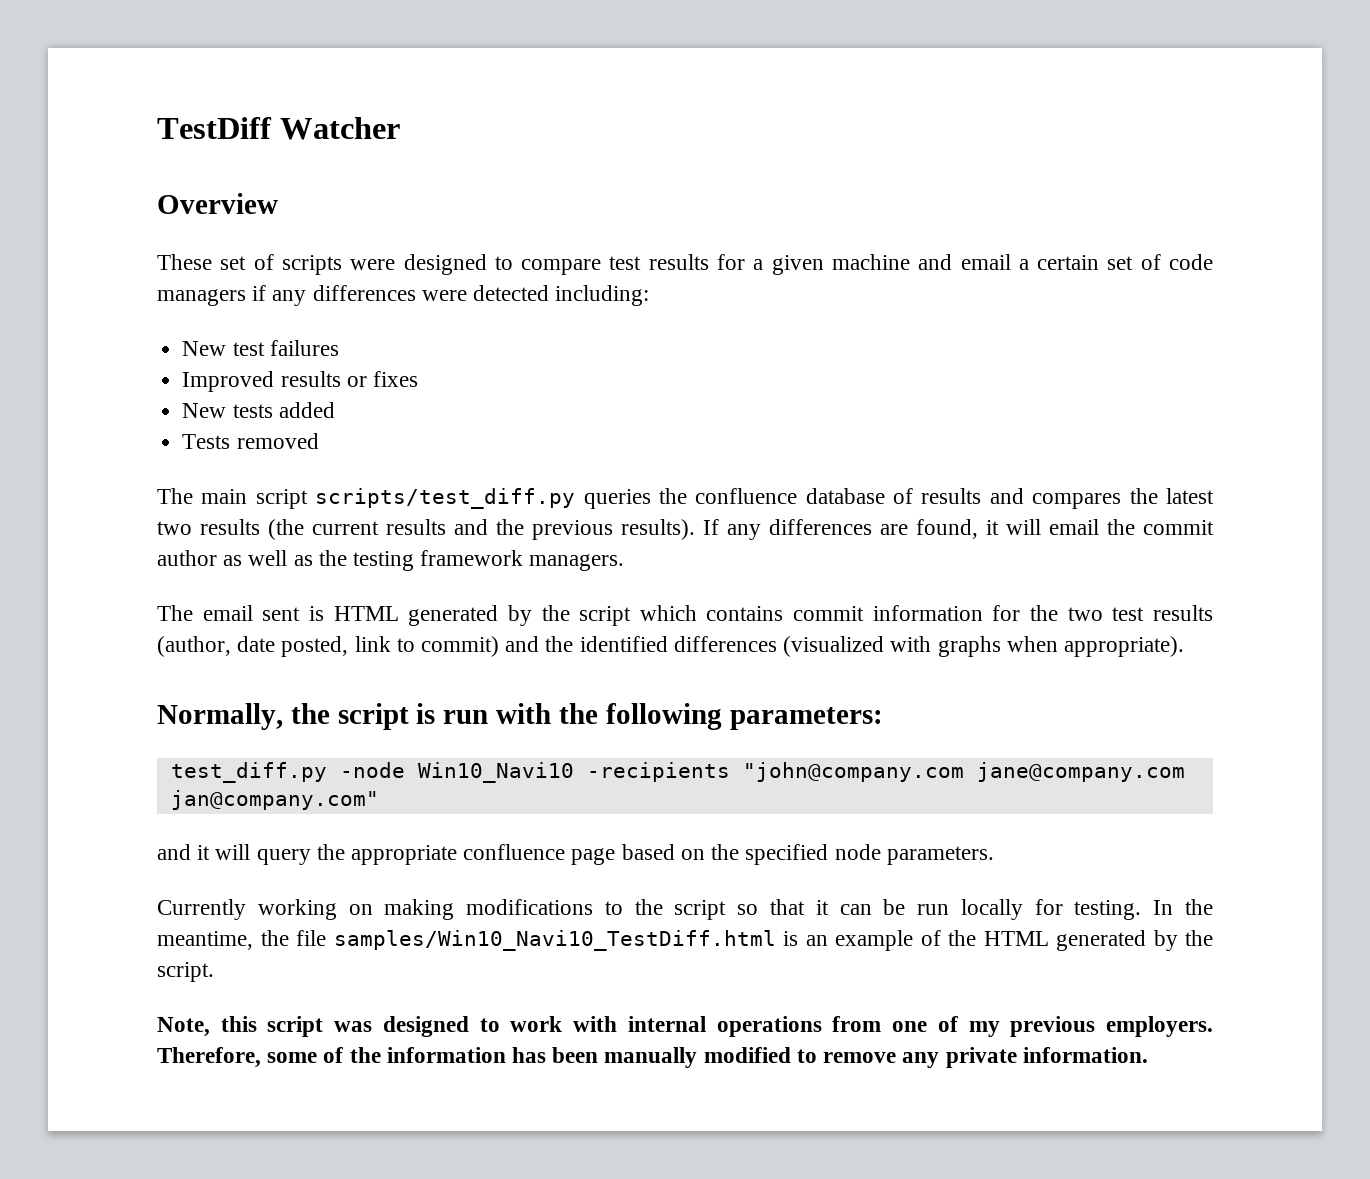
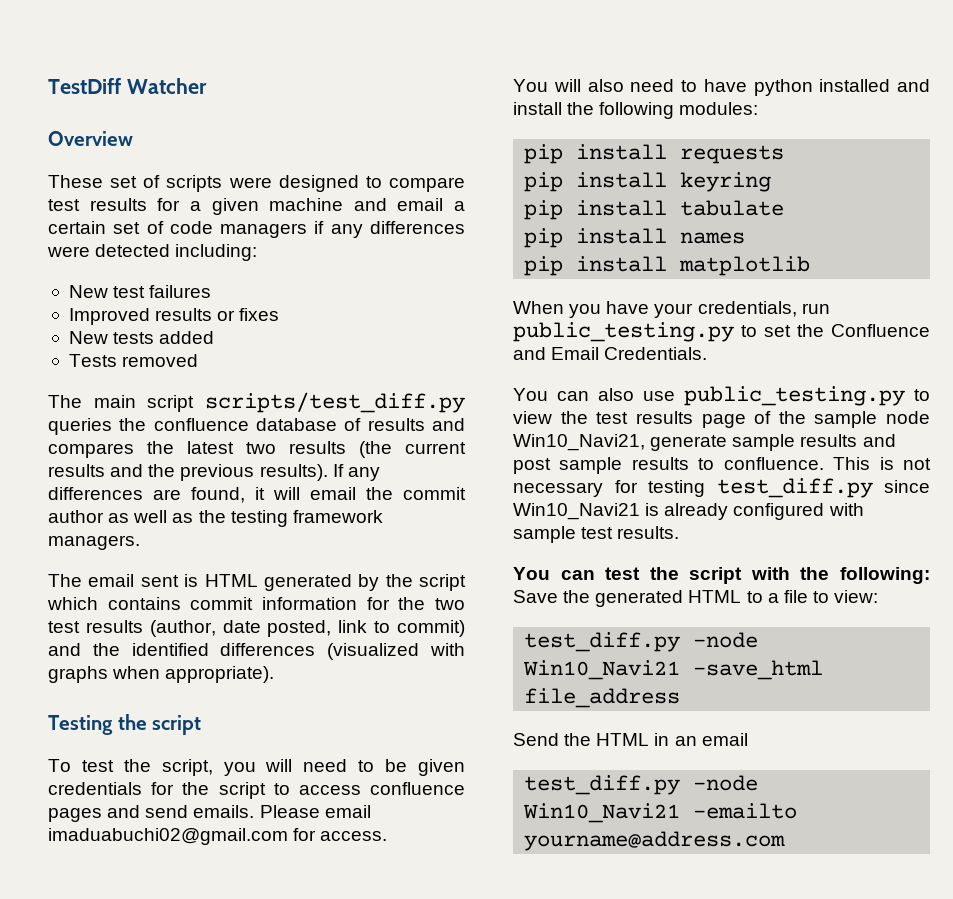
- Normally, the script is run with the following parameters:
- test_diff.py -node Win10_Navi10 -recipients "john@company.com jane@company.com jan@company.com"
- and it will query the appropriate confluence page based on the specified node parameters.
- Currently working on making modifications to the script so that it can be run locally for testing. In the meantime, the file samples/Win10_Navi10_TestDiff.html is an example of the HTML generated by the script.
- Note, this script was designed to work with internal operations from one of my previous employers. Therefore, some of the information has been manually modified to remove any private information.
+ Testing the script
+ To test the script, you will need to be given credentials for the script to access confluence pages and send emails. Please email imaduabuchi02@gmail.com for access.
+ You will also need to have python installed and install the following modules:
+ pip install requests
+ pip install keyring
+ pip install tabulate
+ pip install names
+ pip install matplotlib
+ When you have your credentials, run public_testing.py to set the Confluence and Email Credentials.
+ You can also use public_testing.py to view the test results page of the sample node Win10_Navi21, generate sample results and post sample results to confluence. This is not necessary for testing test_diff.py since Win10_Navi21 is already configured with sample test results.
+ You can test the script with the following: Save the generated HTML to a file to view:
+ test_diff.py -node Win10_Navi21 -save_html file_address
+ Send the HTML in an email
+ test_diff.py -node Win10_Navi21 -emailto yourname@address.com

